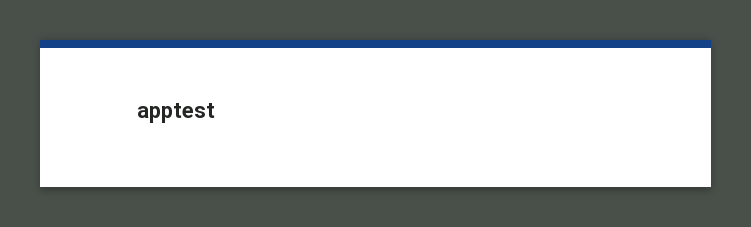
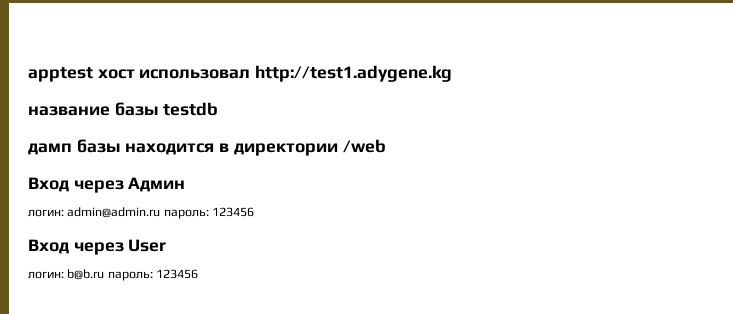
- apptest
+ apptest хост использовал http://test1.adygene.kg
+ название базы testdb
+ дамп базы находится в директории /web
+ Вход через Админ
+ логин: admin@admin.ru пароль: 123456
+ Вход через User
+ логин: b@b.ru пароль: 123456

